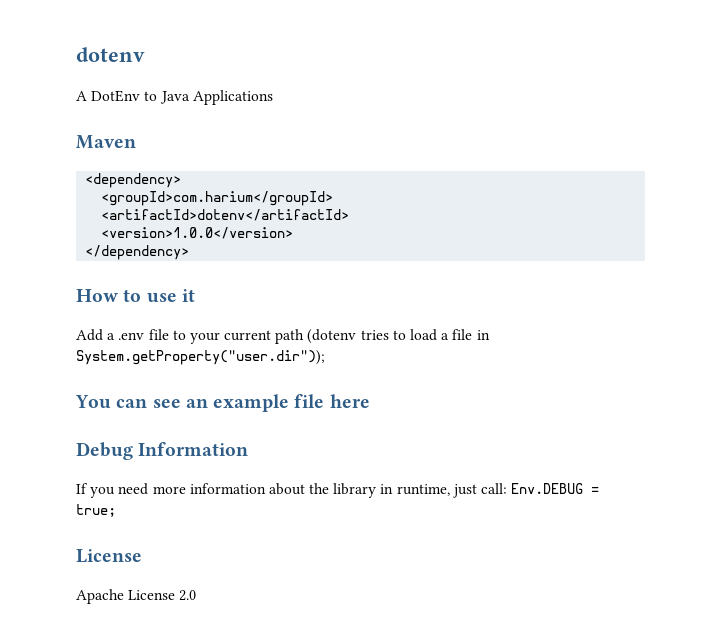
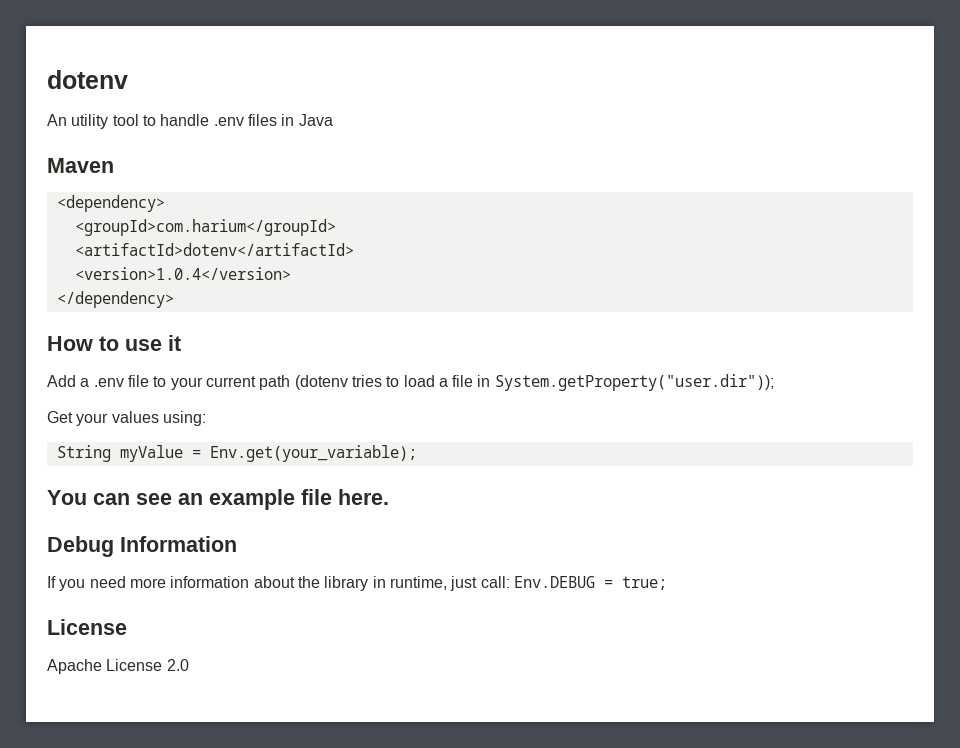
- A DotEnv to Java Applications
+ An utility tool to handle .env files in Java
- <version>1.0.0</version>
+ <version>1.0.4</version>
+ Get your values using:
+ String myValue = Env.get(your_variable);
- You can see an example file here
+ You can see an example file here.

